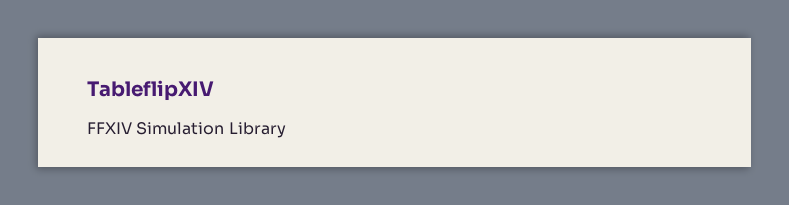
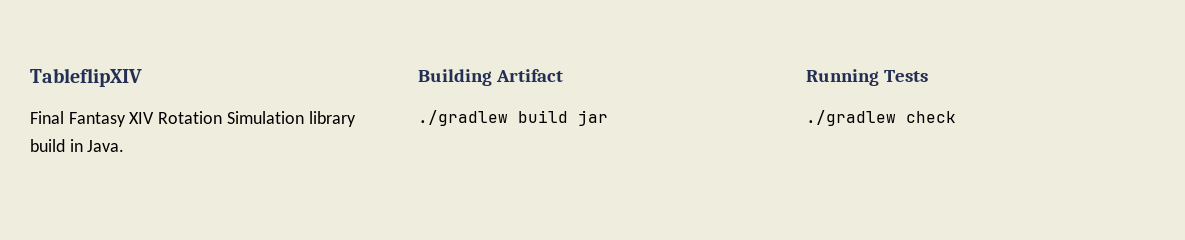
- FFXIV Simulation Library
+ Final Fantasy XIV Rotation Simulation library build in Java.
+ Building Artifact
+ ./gradlew build jar
+ Running Tests
+ ./gradlew check

